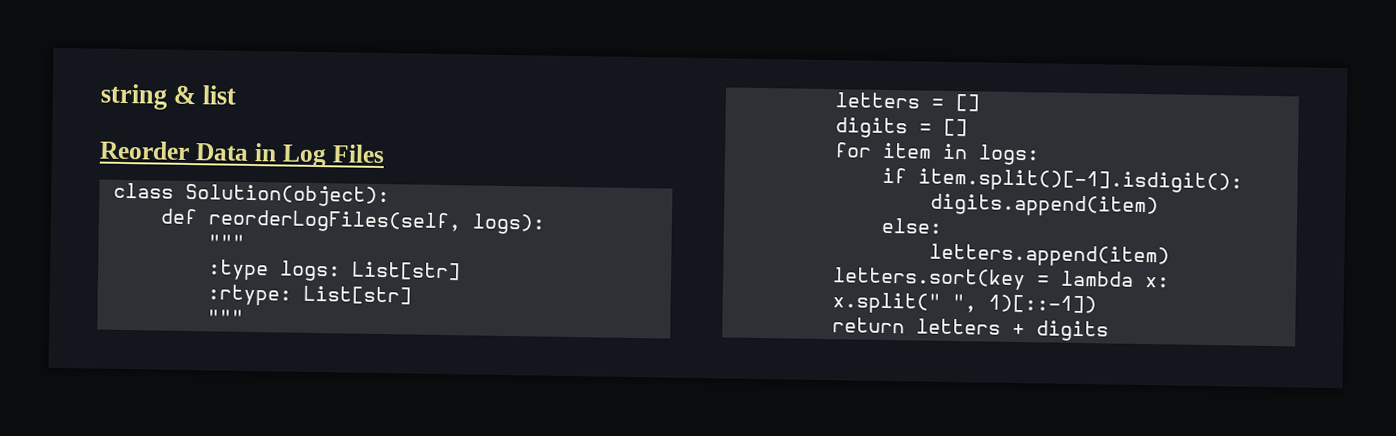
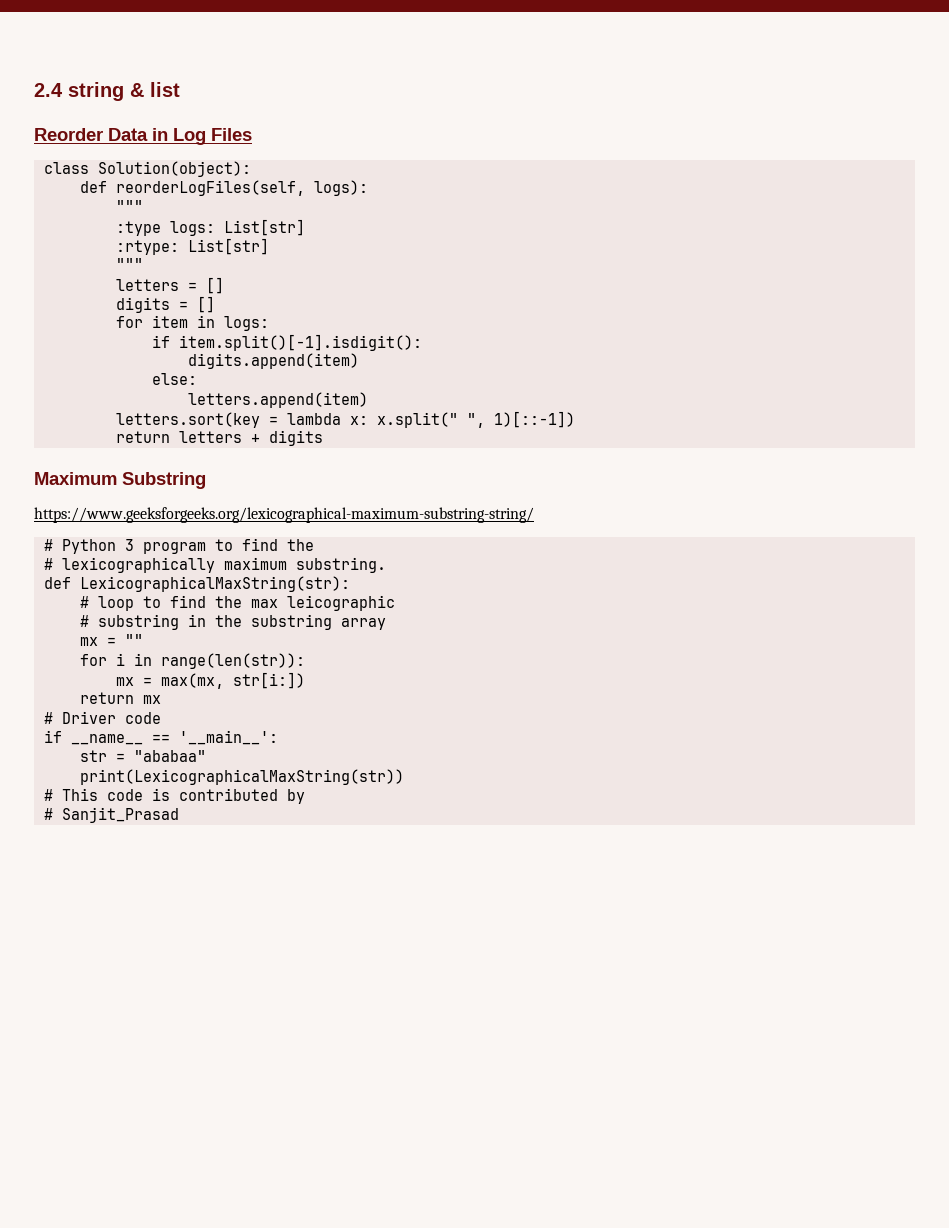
- string & list
+ 2.4 string & list
+ Maximum Substring
+ https://www.geeksforgeeks.org/lexicographical-maximum-substring-string/
+ # Python 3 program to find the
+ # lexicographically maximum substring.
+ def LexicographicalMaxString(str):
+ # loop to find the max leicographic
+ # substring in the substring array
+ mx = ""
+ for i in range(len(str)):
+ mx = max(mx, str[i:])
+ return mx
+ # Driver code
+ if __name__ == '__main__':
+ str = "ababaa"
+ print(LexicographicalMaxString(str))
+ # This code is contributed by
+ # Sanjit_Prasad

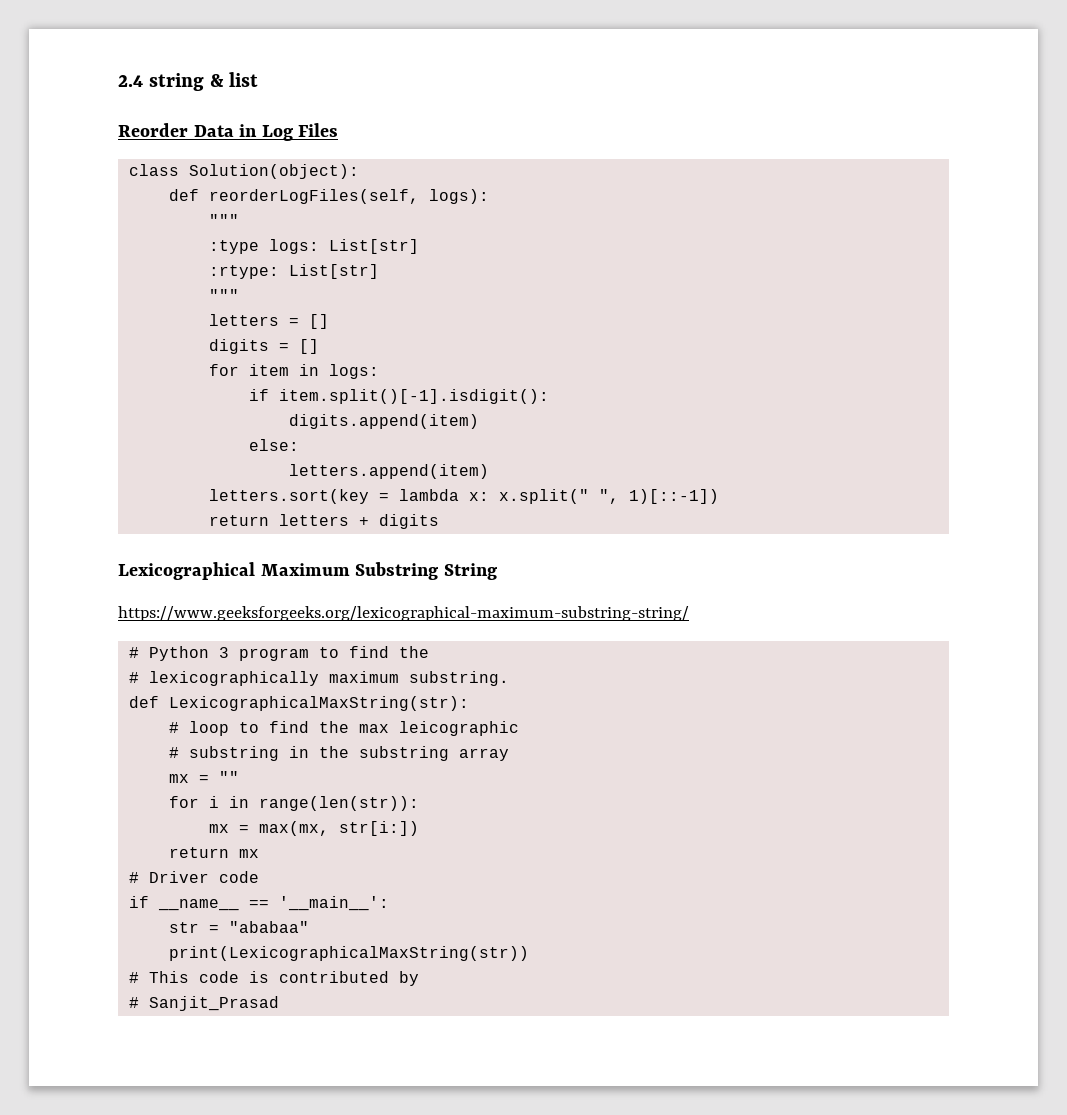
- Maximum Substring
+ Lexicographical Maximum Substring String

